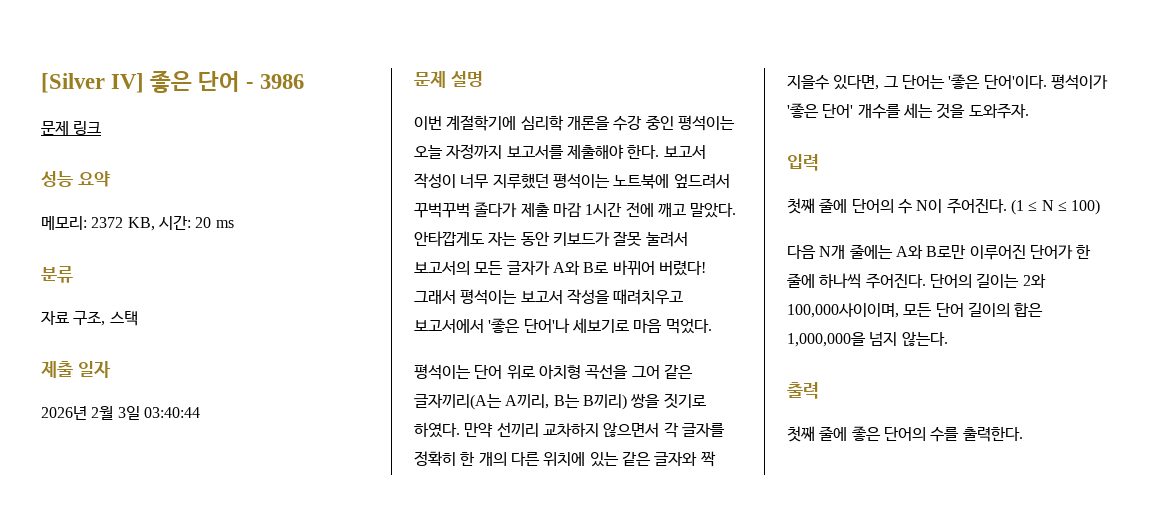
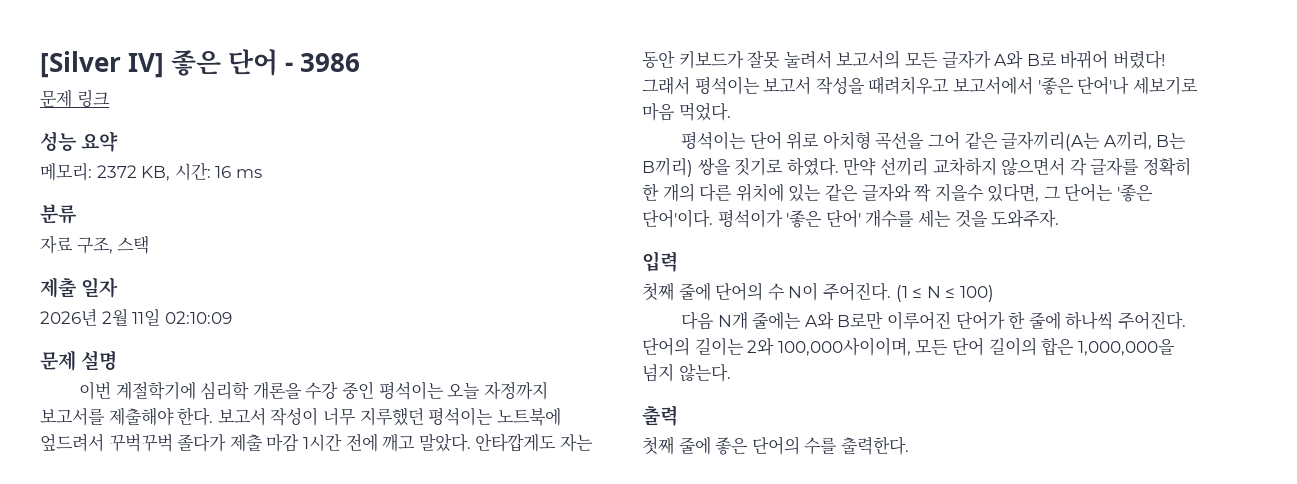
- 메모리: 2372 KB, 시간: 20 ms
+ 메모리: 2372 KB, 시간: 16 ms
- 2026년 2월 3일 03:40:44
+ 2026년 2월 11일 02:10:09

